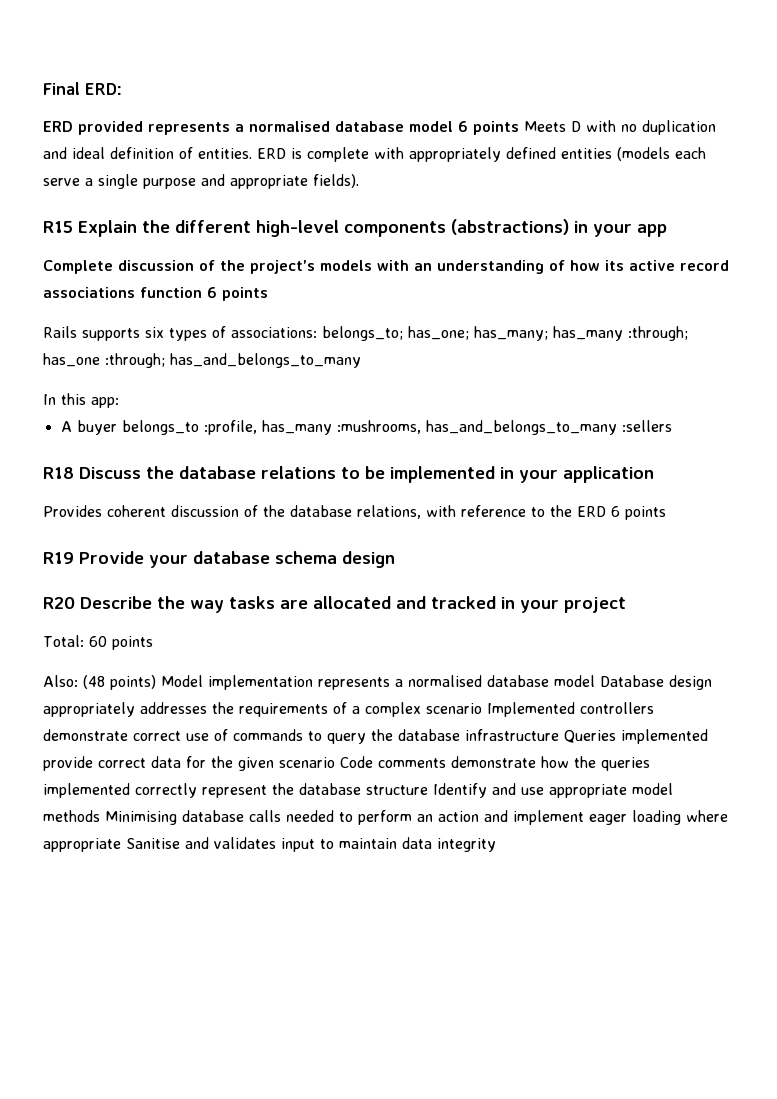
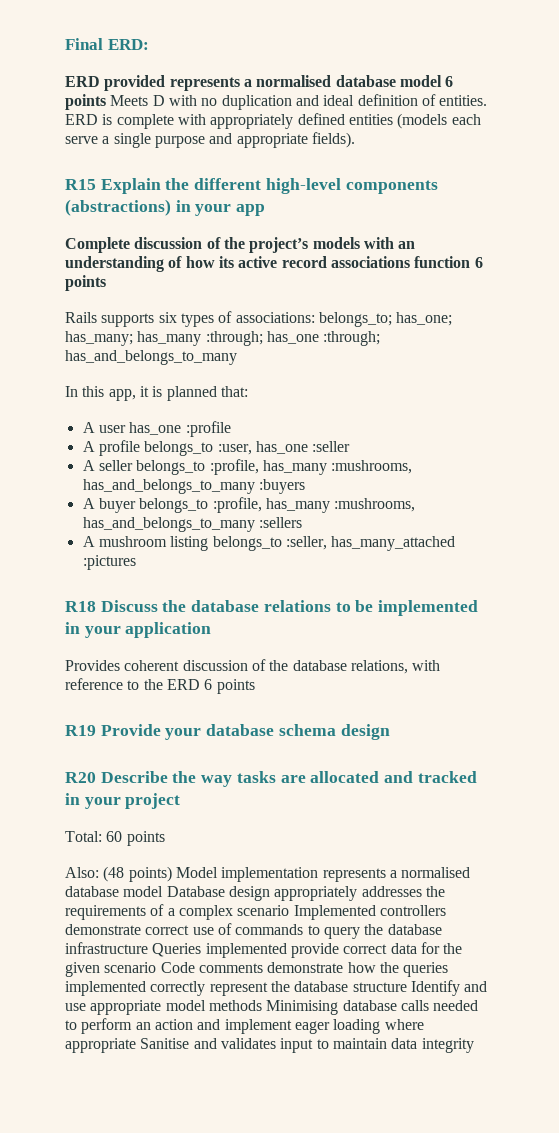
- In this app:
+ In this app, it is planned that:
+ A user has_one :profile
+ A profile belongs_to :user, has_one :seller
+ A seller belongs_to :profile, has_many :mushrooms, has_and_belongs_to_many :buyers
+ A mushroom listing belongs_to :seller, has_many_attached :pictures

